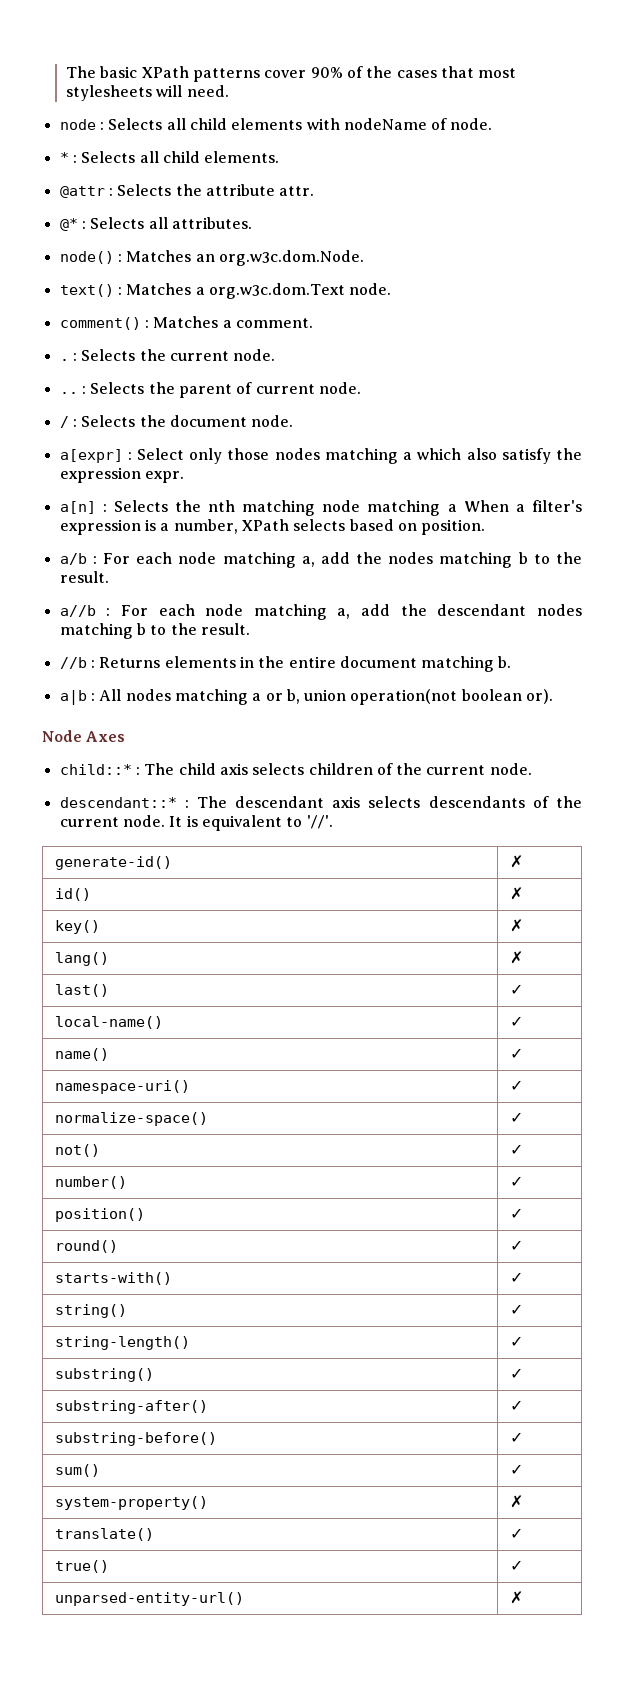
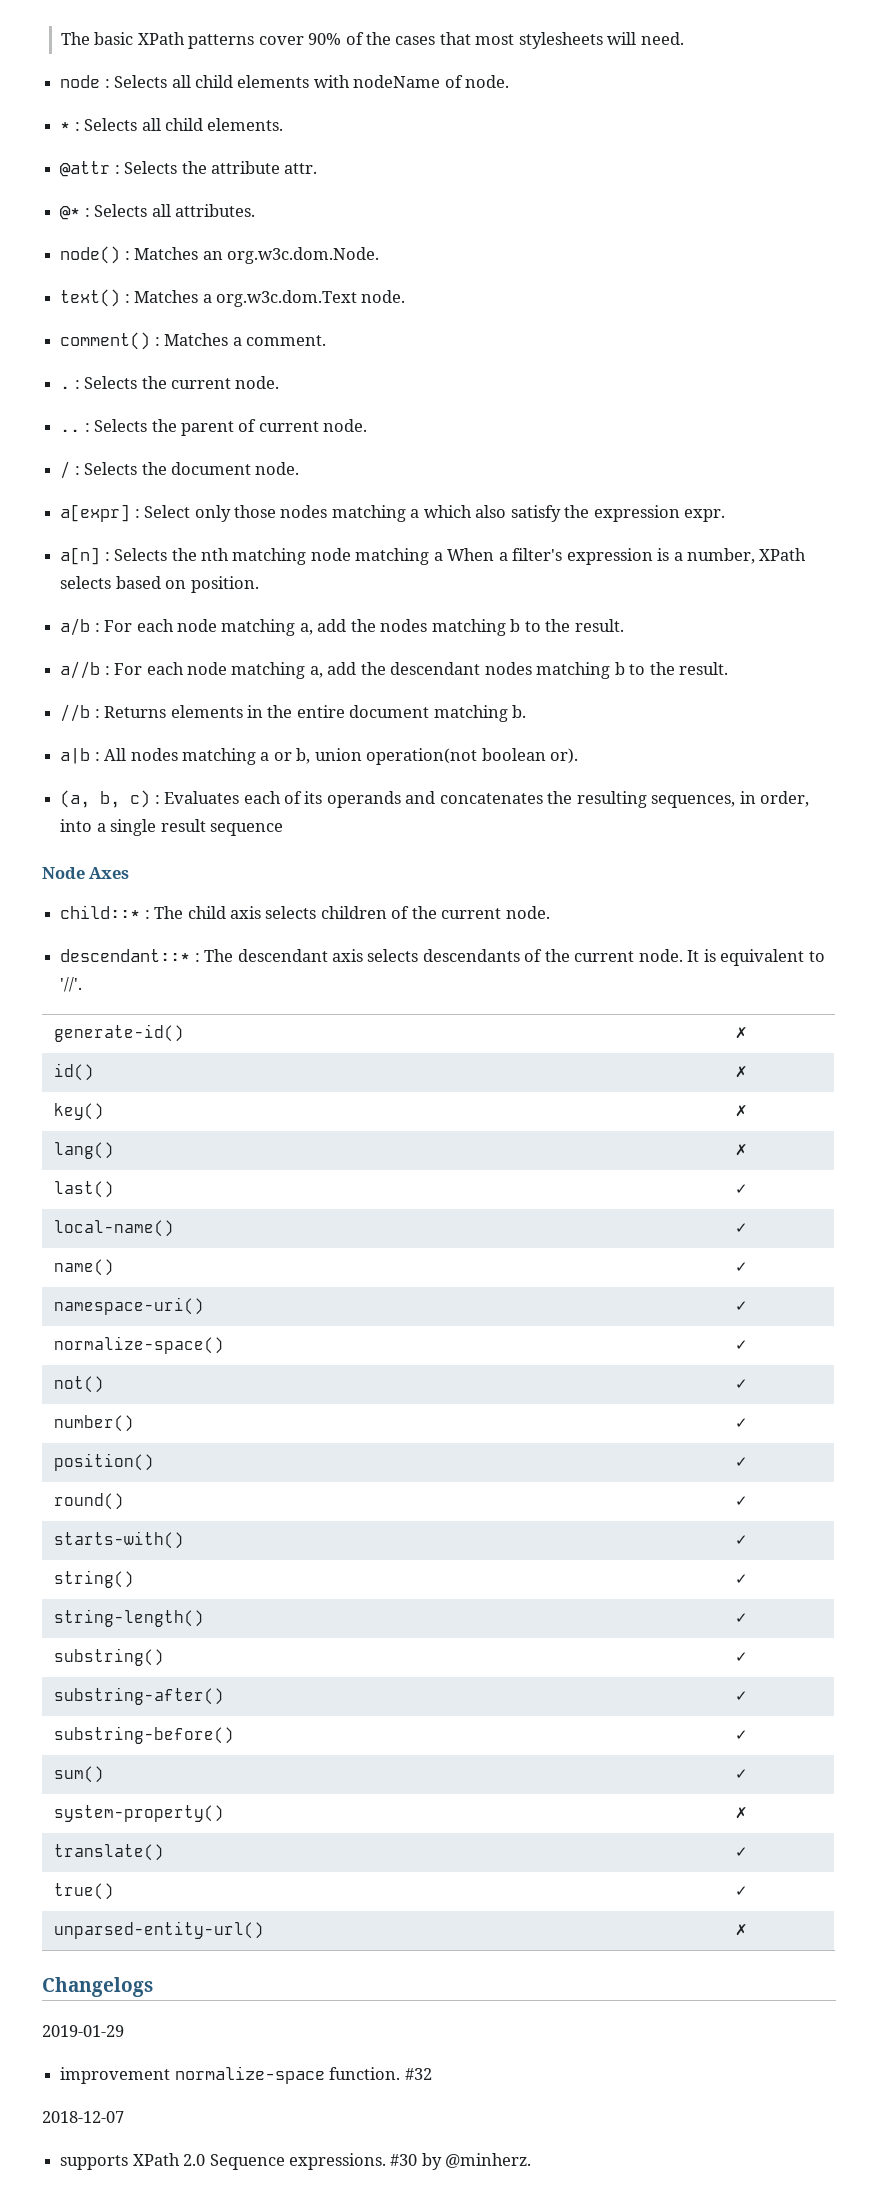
+ (a, b, c) : Evaluates each of its operands and concatenates the resulting sequences, in order, into a single result sequence
+ Changelogs
+ 2019-01-29
+ improvement normalize-space function. #32
+ 2018-12-07
+ supports XPath 2.0 Sequence expressions. #30 by @minherz.

